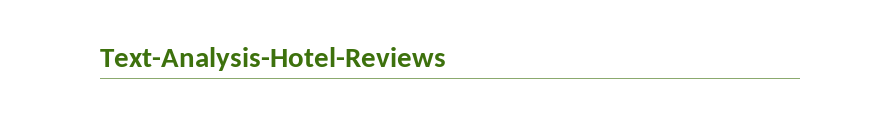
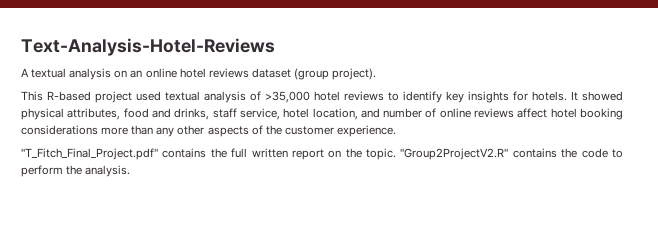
+ A textual analysis on an online hotel reviews dataset (group project).
+ This R-based project used textual analysis of >35,000 hotel reviews to identify key insights for hotels. It showed physical attributes, food and drinks, staff service, hotel location, and number of online reviews affect hotel booking considerations more than any other aspects of the customer experience.
+ "T_Fitch_Final_Project.pdf" contains the full written report on the topic. "Group2ProjectV2.R" contains the code to perform the analysis.

